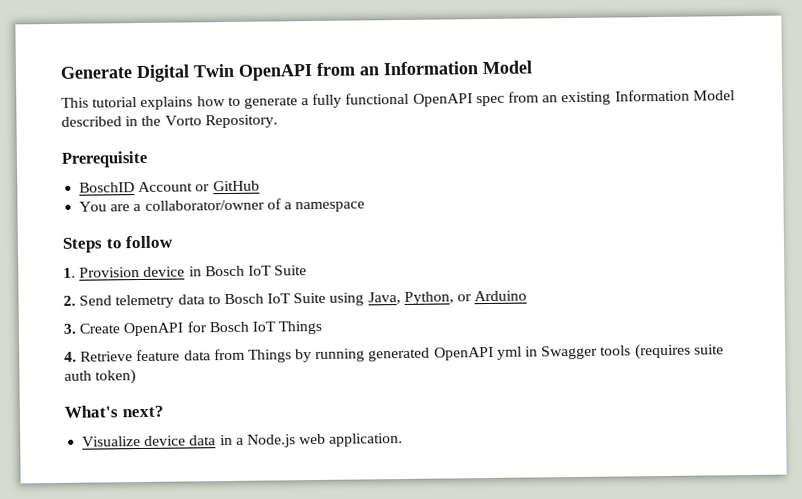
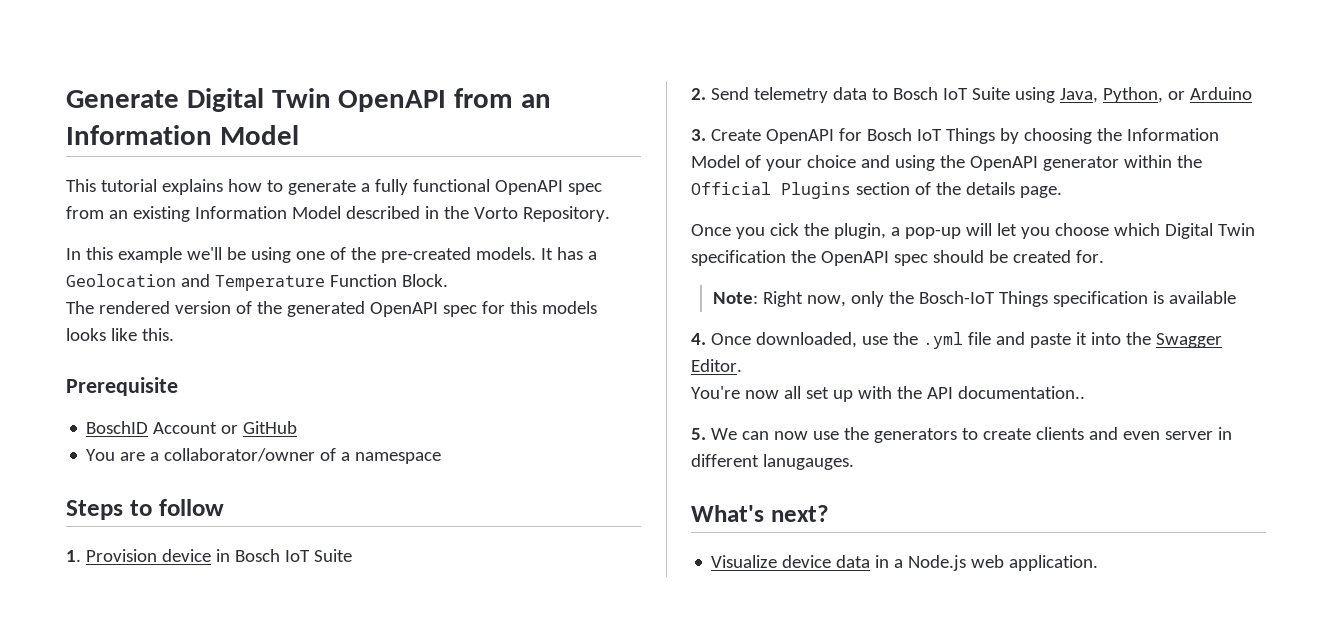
+ In this example we'll be using one of the pre-created models. It has a Geolocation and Temperature Function Block.
+ The rendered version of the generated OpenAPI spec for this models looks like this.
- 3. Create OpenAPI for Bosch IoT Things
- 4. Retrieve feature data from Things by running generated OpenAPI yml in Swagger tools (requires suite auth token)
+ 3. Create OpenAPI for Bosch IoT Things by choosing the Information Model of your choice and using the OpenAPI generator within the Official Plugins section of the details page.
+ Once you cick the plugin, a pop-up will let you choose which Digital Twin specification the OpenAPI spec should be created for.
+ Note: Right now, only the Bosch-IoT Things specification is available
+ 4. Once downloaded, use the .yml file and paste it into the Swagger Editor.
+ You're now all set up with the API documentation..
+ 5. We can now use the generators to create clients and even server in different lanugauges.

